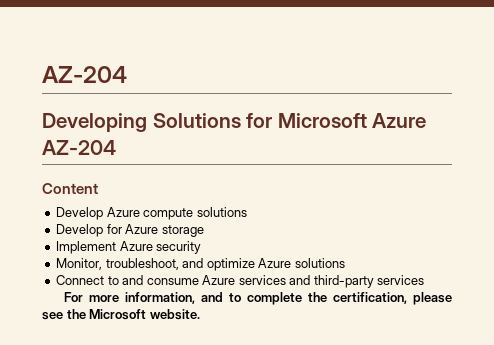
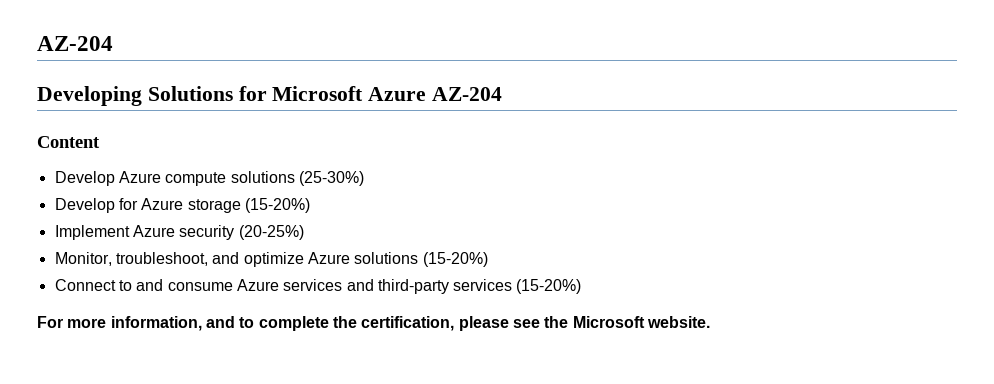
- Develop Azure compute solutions
+ Develop Azure compute solutions (25-30%)
- Develop for Azure storage
+ Develop for Azure storage (15-20%)
- Implement Azure security
+ Implement Azure security (20-25%)
- Monitor, troubleshoot, and optimize Azure solutions
+ Monitor, troubleshoot, and optimize Azure solutions (15-20%)
- Connect to and consume Azure services and third-party services
+ Connect to and consume Azure services and third-party services (15-20%)

